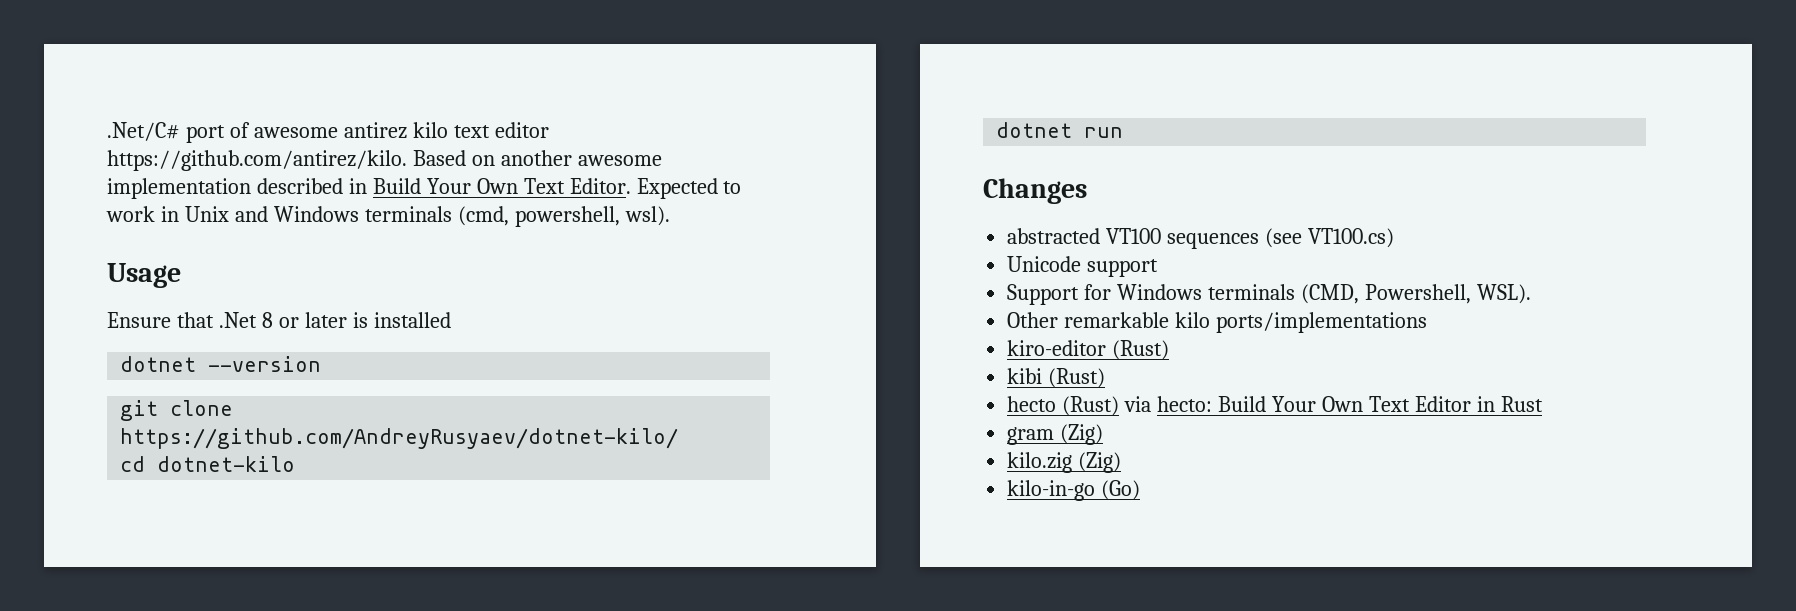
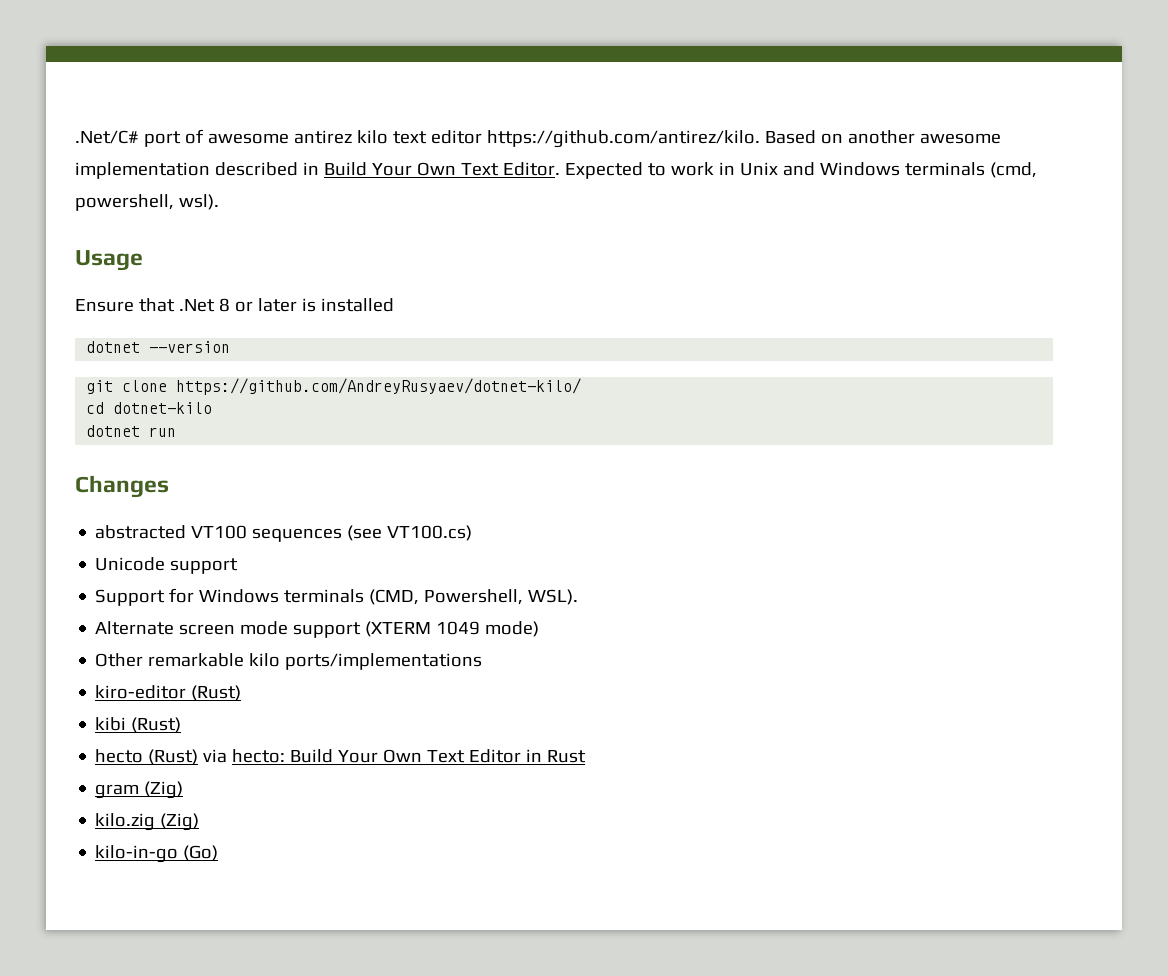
+ Alternate screen mode support (XTERM 1049 mode)

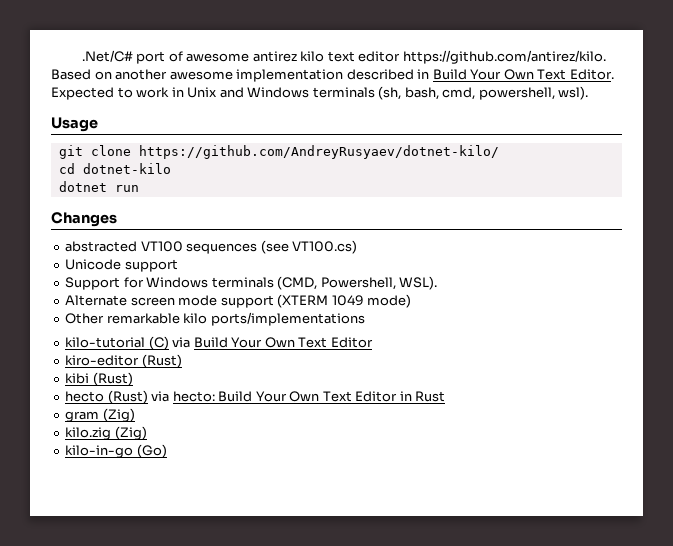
- Expected to work in Unix and Windows terminals (cmd, powershell, wsl).
+ Expected to work in Unix and Windows terminals (sh, bash, cmd, powershell, wsl).
- Ensure that .Net 8 or later is installed
- dotnet --version
+ kilo-tutorial (C) via Build Your Own Text Editor

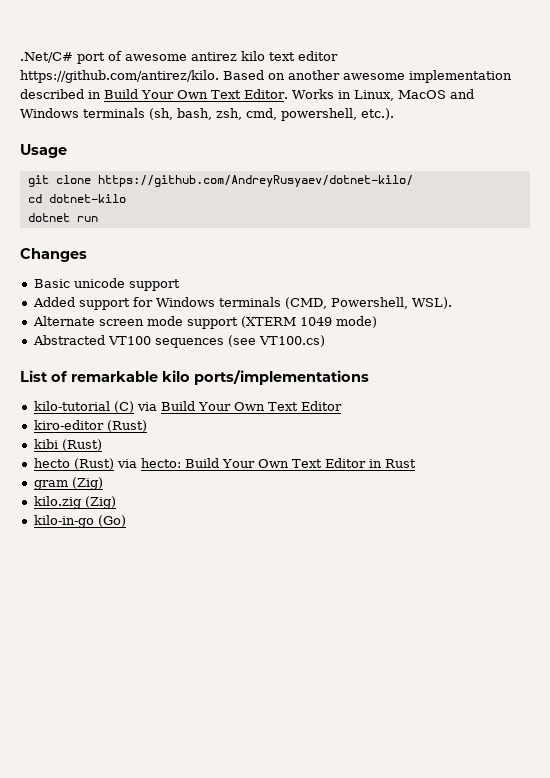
- Expected to work in Unix and Windows terminals (sh, bash, cmd, powershell, wsl).
+ Works in Linux, MacOS and Windows terminals (sh, bash, zsh, cmd, powershell, etc.).
- abstracted VT100 sequences (see VT100.cs)
- Unicode support
+ Basic unicode support
- Support for Windows terminals (CMD, Powershell, WSL).
+ Added support for Windows terminals (CMD, Powershell, WSL).
- Other remarkable kilo ports/implementations
+ Abstracted VT100 sequences (see VT100.cs)
+ List of remarkable kilo ports/implementations

